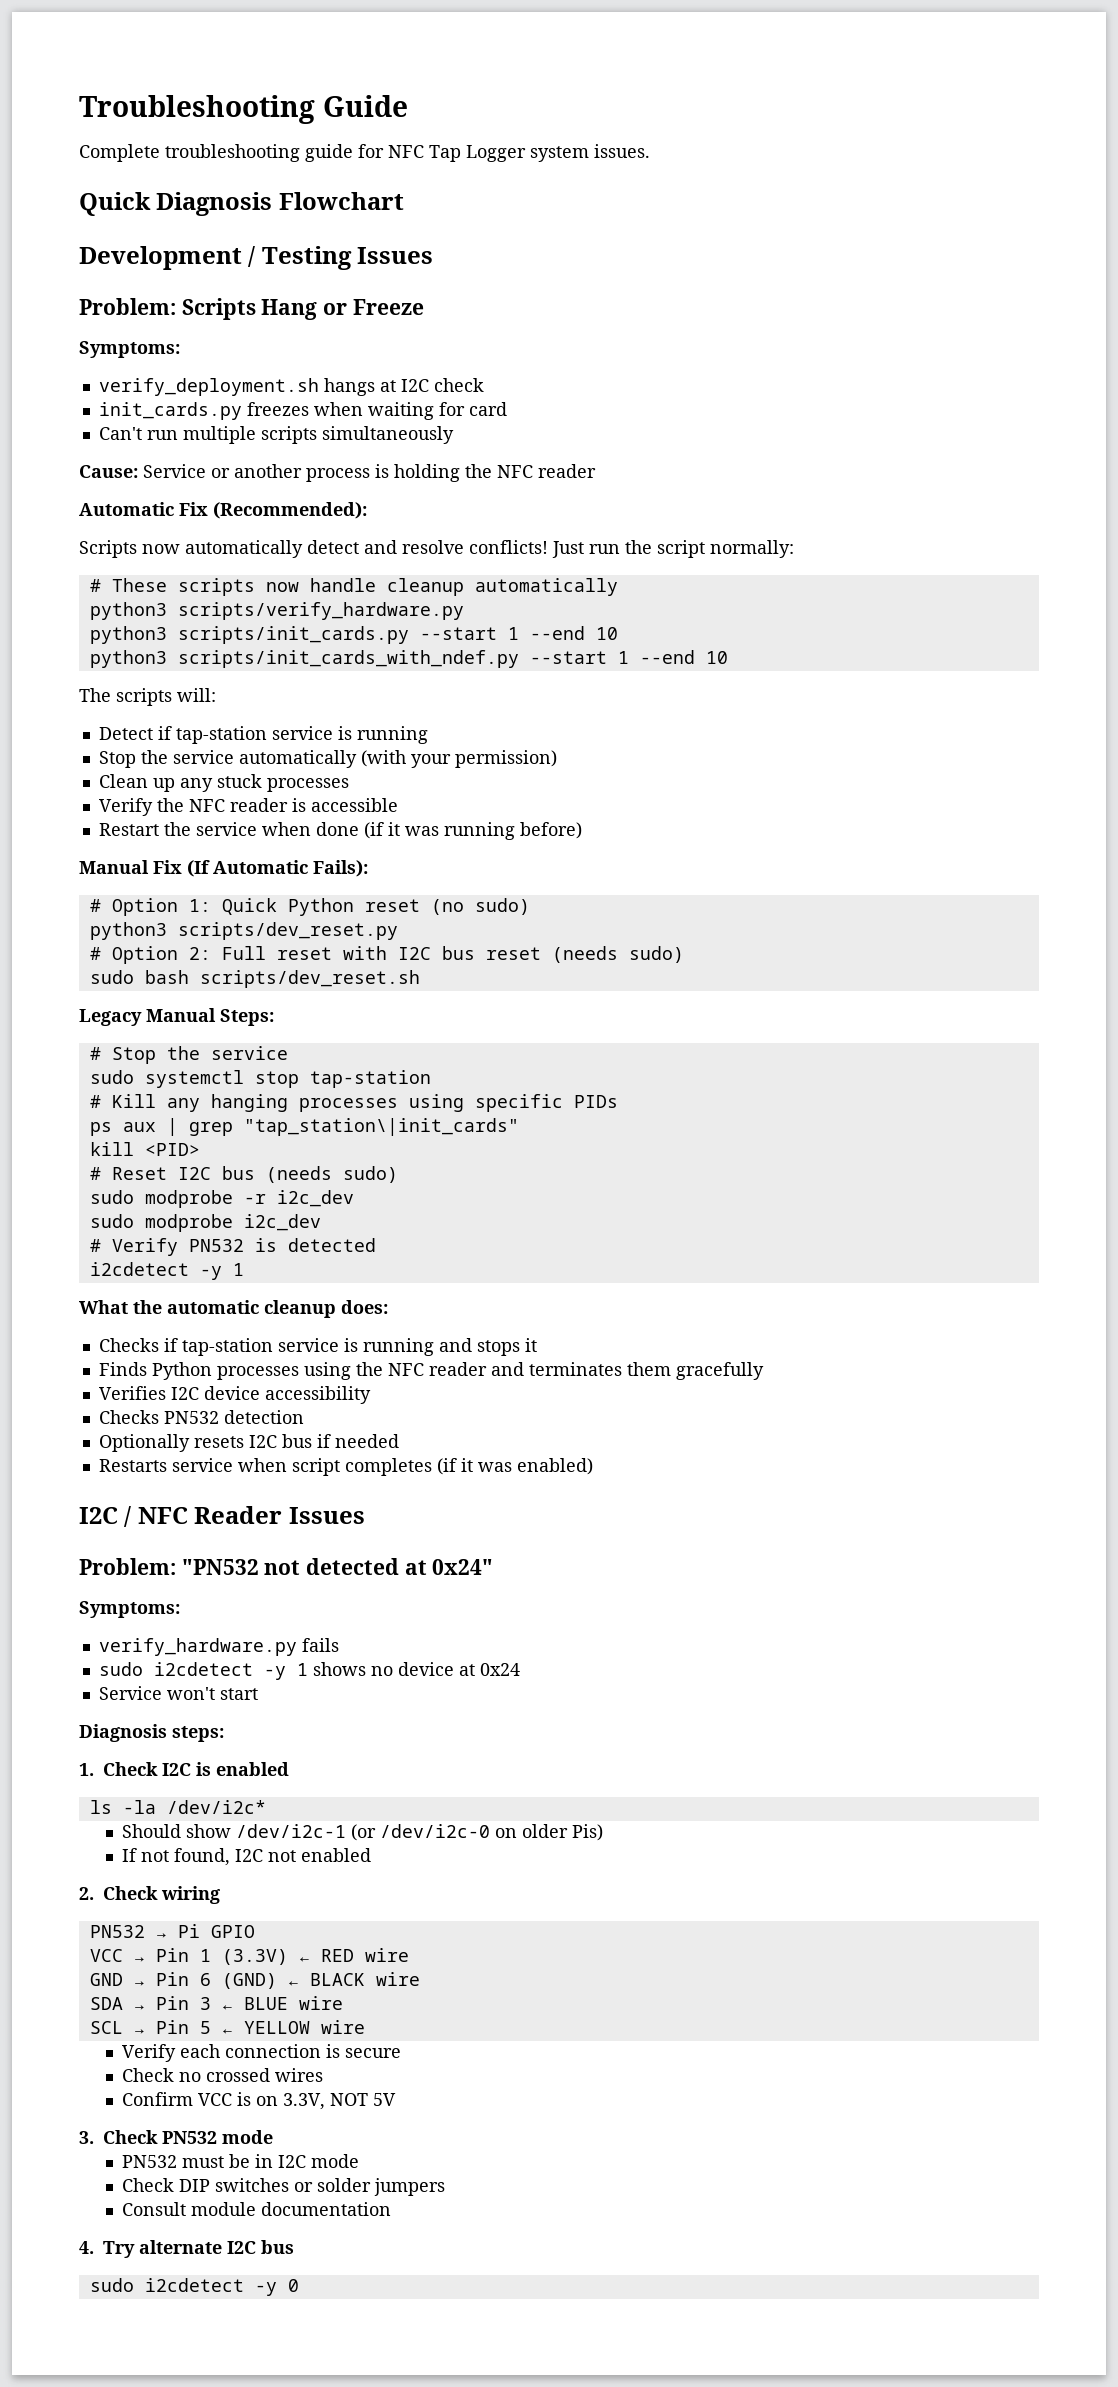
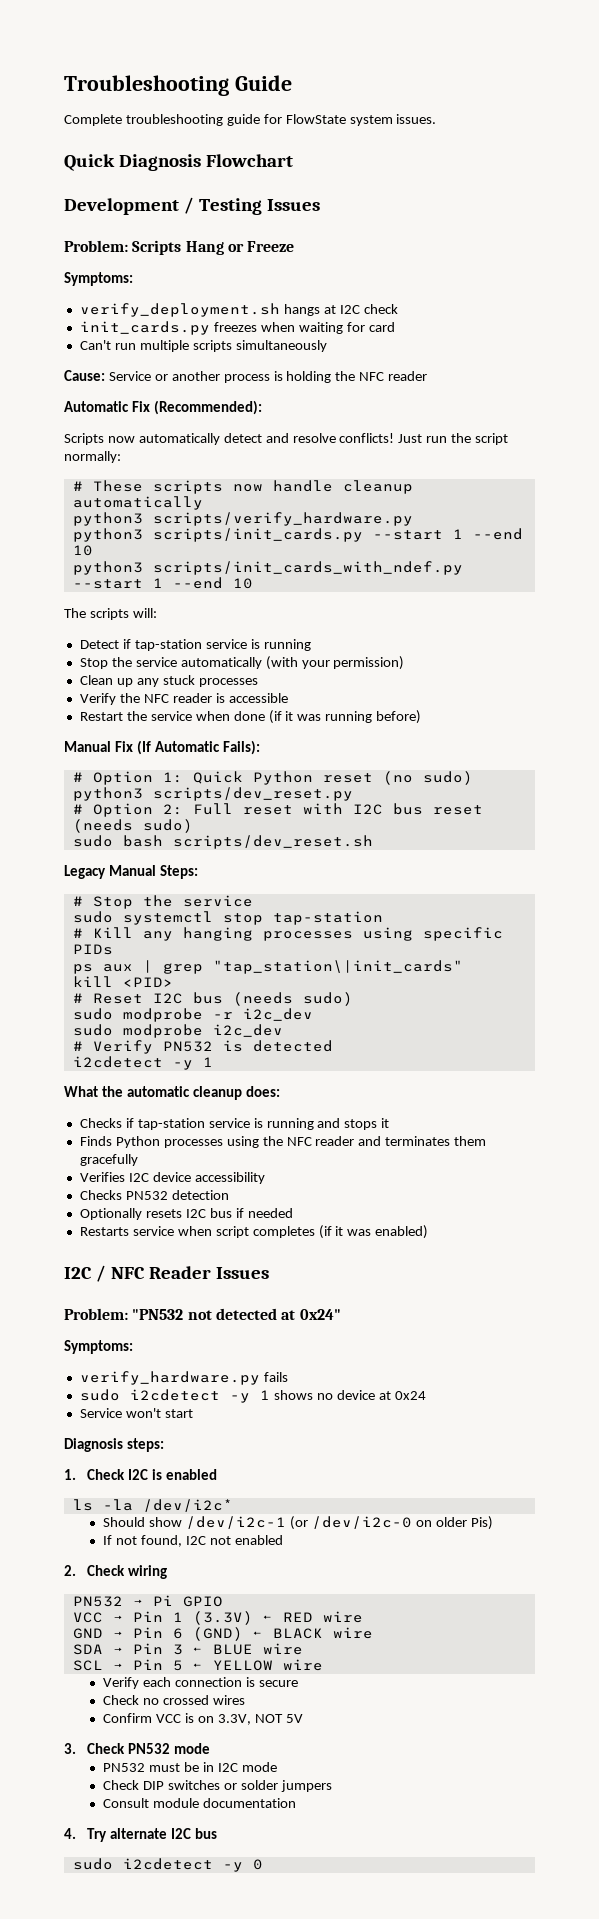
- Complete troubleshooting guide for NFC Tap Logger system issues.
+ Complete troubleshooting guide for FlowState system issues.

